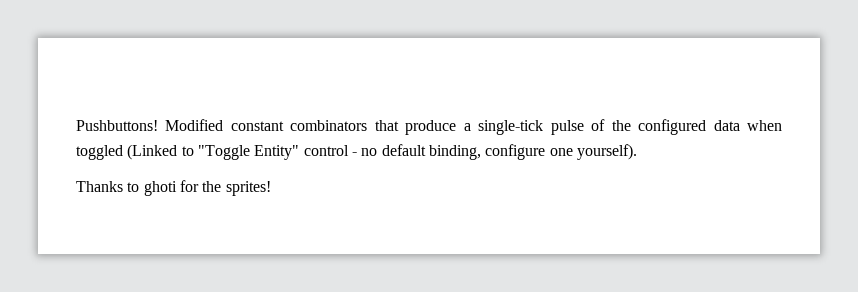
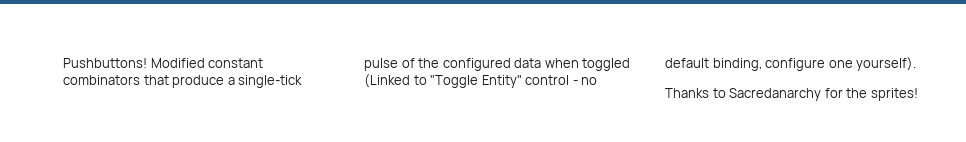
- Thanks to ghoti for the sprites!
+ Thanks to Sacredanarchy for the sprites!

